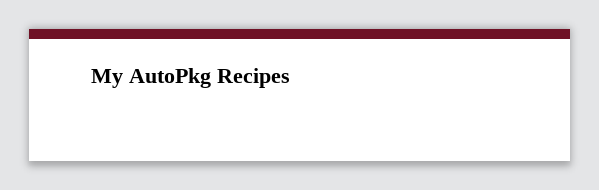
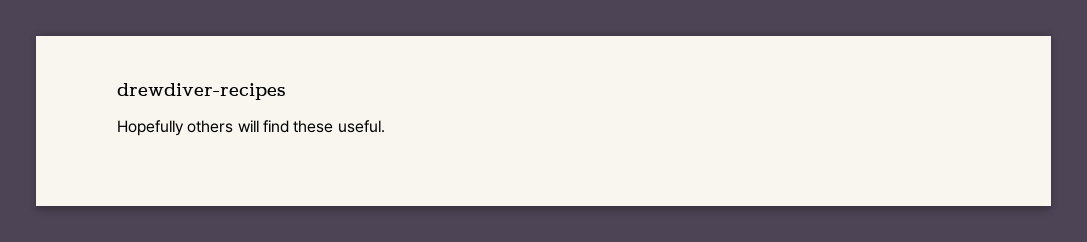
- My AutoPkg Recipes
+ drewdiver-recipes
+ Hopefully others will find these useful.

